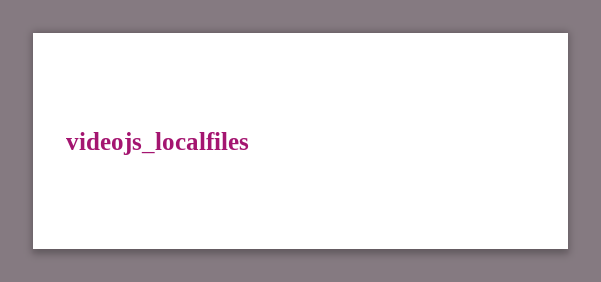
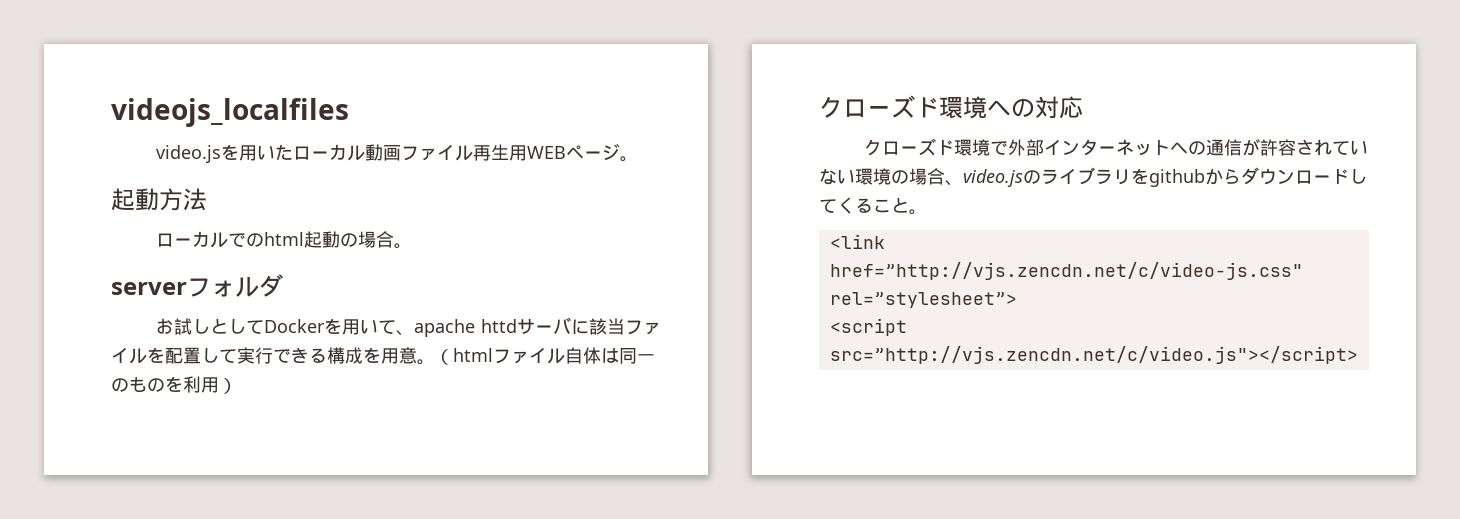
+ video.jsを用いたローカル動画ファイル再生用WEBページ。
+ 起動方法
+ ローカルでのhtml起動の場合。
+ serverフォルダ
+ お試しとしてDockerを用いて、apache httdサーバに該当ファイルを配置して実行できる構成を用意。（htmlファイル自体は同一のものを利用）
+ クローズド環境への対応
+ クローズド環境で外部インターネットへの通信が許容されていない環境の場合、video.jsのライブラリをgithubからダウンロードしてくること。
+ <link href=”http://vjs.zencdn.net/c/video-js.css" rel=”stylesheet”>
+ <script src=”http://vjs.zencdn.net/c/video.js"></script>

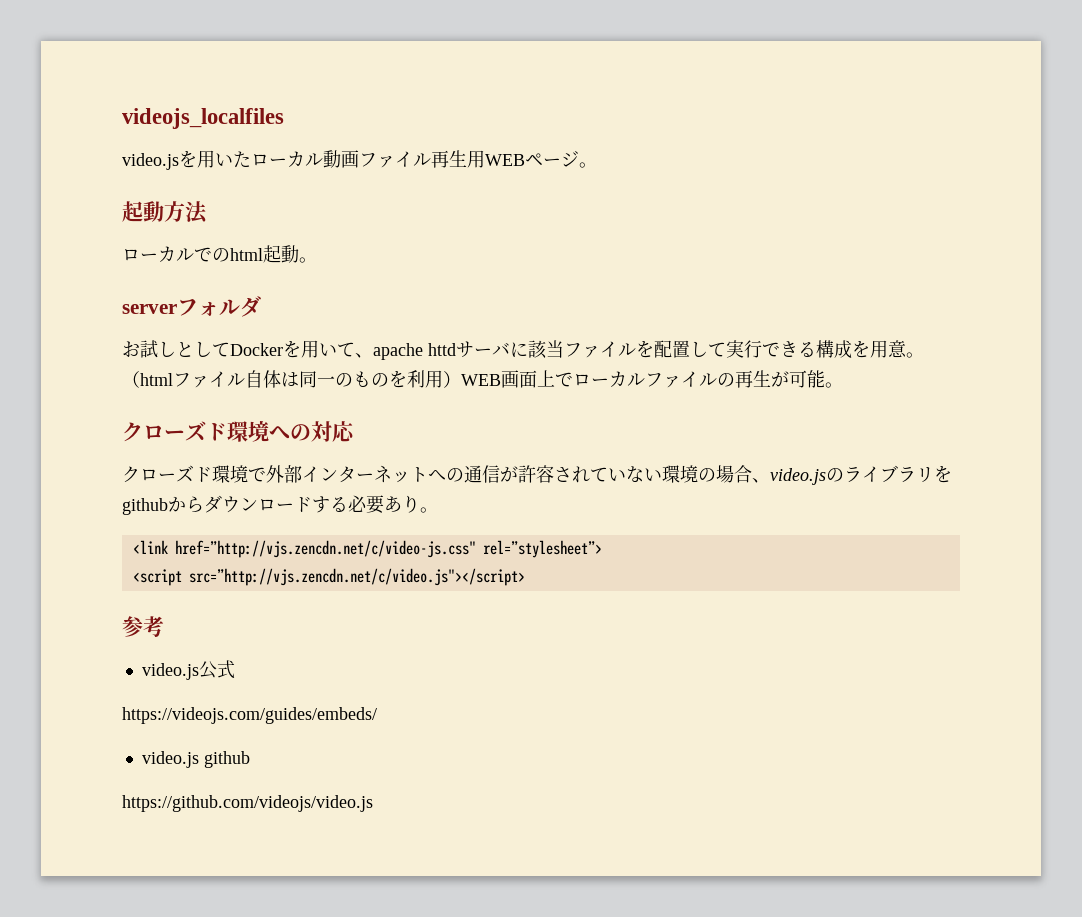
- ローカルでのhtml起動の場合。
+ ローカルでのhtml起動。
- （htmlファイル自体は同一のものを利用）
+ （htmlファイル自体は同一のものを利用）WEB画面上でローカルファイルの再生が可能。
- クローズド環境で外部インターネットへの通信が許容されていない環境の場合、video.jsのライブラリをgithubからダウンロードしてくること。
+ クローズド環境で外部インターネットへの通信が許容されていない環境の場合、video.jsのライブラリをgithubからダウンロードする必要あり。
+ 参考
+ video.js公式
+ https://videojs.com/guides/embeds/
+ video.js github
+ https://github.com/videojs/video.js

